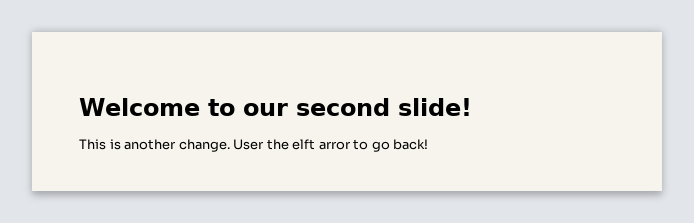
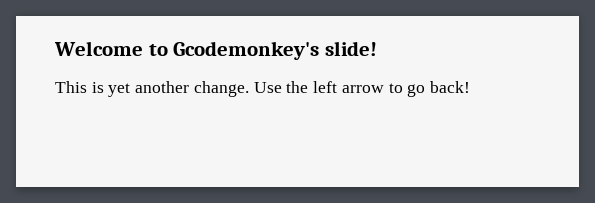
- Welcome to our second slide!
+ Welcome to Gcodemonkey's slide!
- This is another change.
+ This is yet another change.
- User the elft arror to go back!
+ Use the left arrow to go back!

